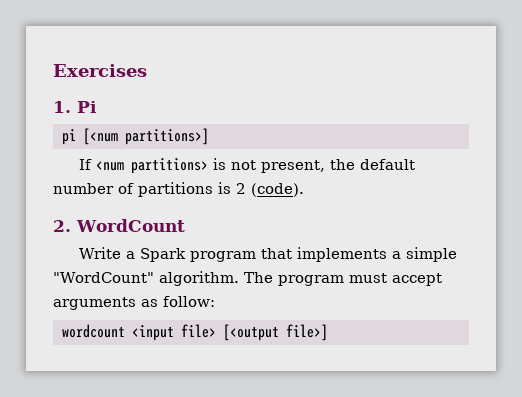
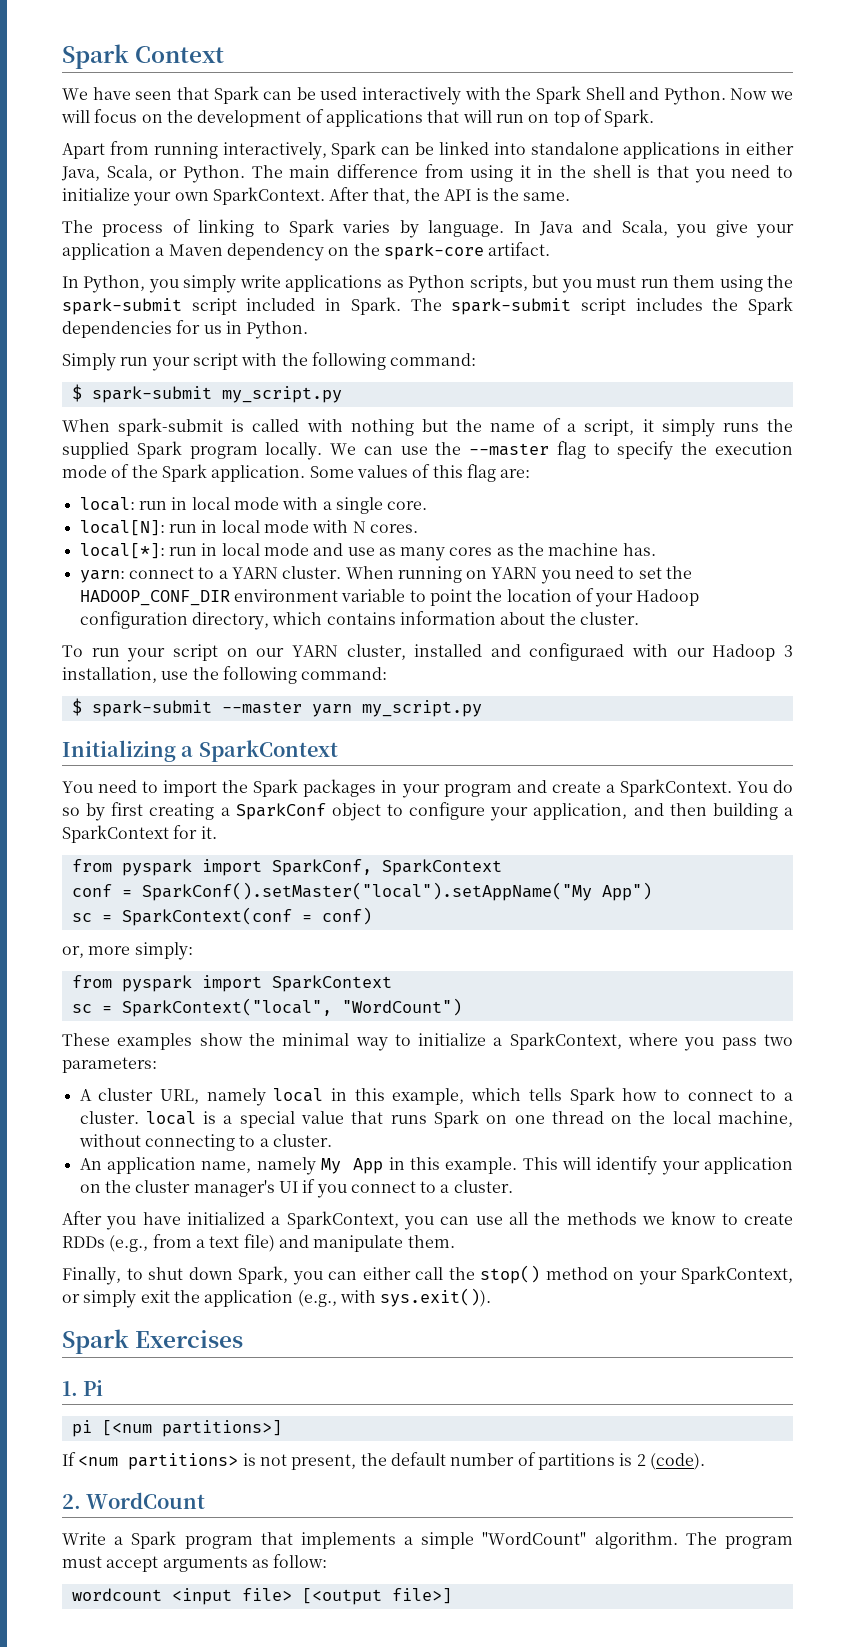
- Exercises
+ Spark Context
+ We have seen that Spark can be used interactively with the Spark Shell and Python. Now we will focus on the development of applications that will run on top of Spark.
+ Apart from running interactively, Spark can be linked into standalone applications in either Java, Scala, or Python. The main difference from using it in the shell is that you need to initialize your own SparkContext. After that, the API is the same.
+ The process of linking to Spark varies by language. In Java and Scala, you give your application a Maven dependency on the spark-core artifact.
+ In Python, you simply write applications as Python scripts, but you must run them using the spark-submit script included in Spark. The spark-submit script includes the Spark dependencies for us in Python.
+ Simply run your script with the following command:
+ $ spark-submit my_script.py
+ When spark-submit is called with nothing but the name of a script, it simply runs the supplied Spark program locally. We can use the --master flag to specify the execution mode of the Spark application. Some values of this flag are:
+ local: run in local mode with a single core.
+ local[N]: run in local mode with N cores.
+ local[*]: run in local mode and use as many cores as the machine has.
+ yarn: connect to a YARN cluster. When running on YARN you need to set the HADOOP_CONF_DIR environment variable to point the location of your Hadoop configuration directory, which contains information about the cluster.
+ To run your script on our YARN cluster, installed and configuraed with our Hadoop 3 installation, use the following command:
+ $ spark-submit --master yarn my_script.py
+ Initializing a SparkContext
+ You need to import the Spark packages in your program and create a SparkContext. You do so by first creating a SparkConf object to configure your application, and then building a SparkContext for it.
+ from pyspark import SparkConf, SparkContext
+ conf = SparkConf().setMaster("local").setAppName("My App")
+ sc = SparkContext(conf = conf)
+ or, more simply:
+ from pyspark import SparkContext
+ sc = SparkContext("local", "WordCount")
+ These examples show the minimal way to initialize a SparkContext, where you pass two parameters:
+ A cluster URL, namely local in this example, which tells Spark how to connect to a cluster. local is a special value that runs Spark on one thread on the local machine, without connecting to a cluster.
+ An application name, namely My App in this example. This will identify your application on the cluster manager's UI if you connect to a cluster.
+ After you have initialized a SparkContext, you can use all the methods we know to create RDDs (e.g., from a text file) and manipulate them.
+ Finally, to shut down Spark, you can either call the stop() method on your SparkContext, or simply exit the application (e.g., with sys.exit()).
+ Spark Exercises

